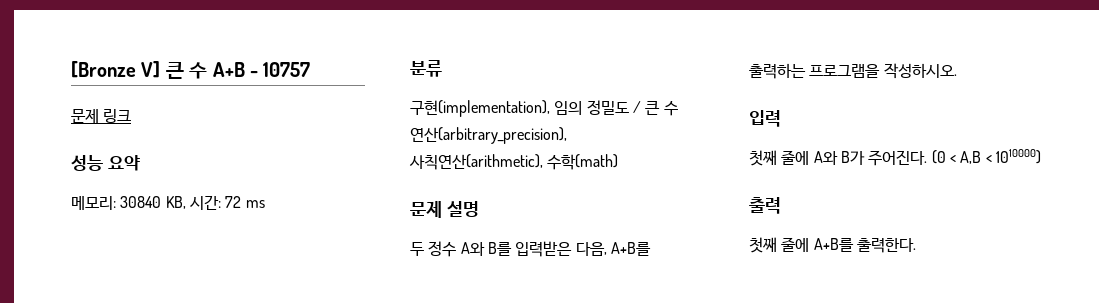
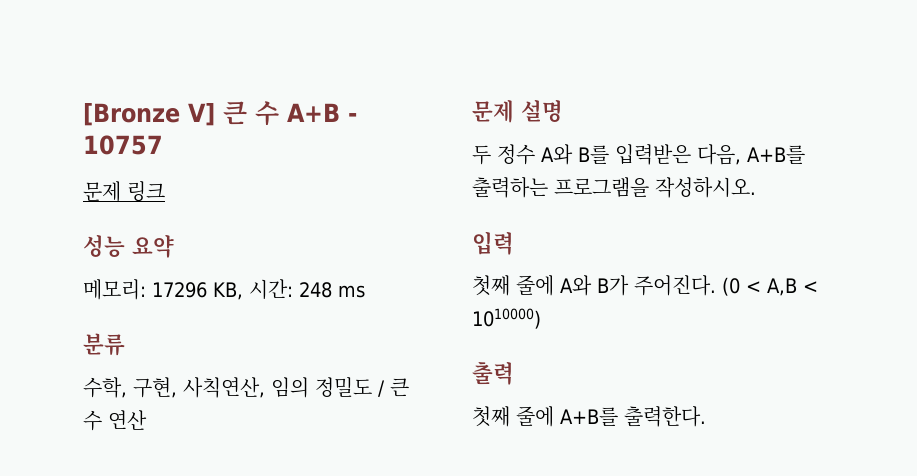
- 메모리: 30840 KB, 시간: 72 ms
+ 메모리: 17296 KB, 시간: 248 ms
- 구현(implementation), 임의 정밀도 / 큰 수 연산(arbitrary_precision), 사칙연산(arithmetic), 수학(math)
+ 수학, 구현, 사칙연산, 임의 정밀도 / 큰 수 연산

